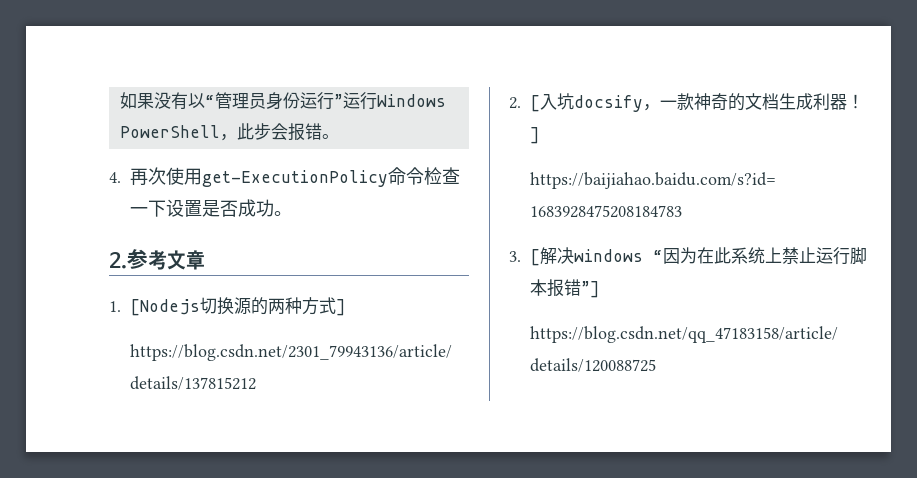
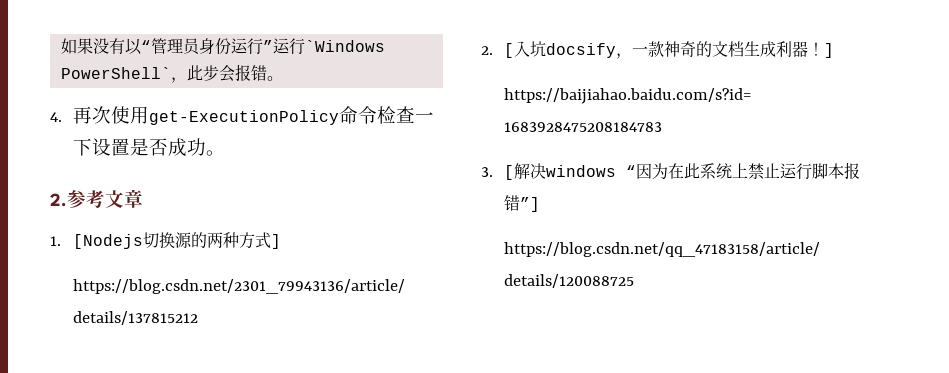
- 如果没有以“管理员身份运行”运行Windows PowerShell，此步会报错。
+ 如果没有以“管理员身份运行”运行`Windows PowerShell`，此步会报错。

